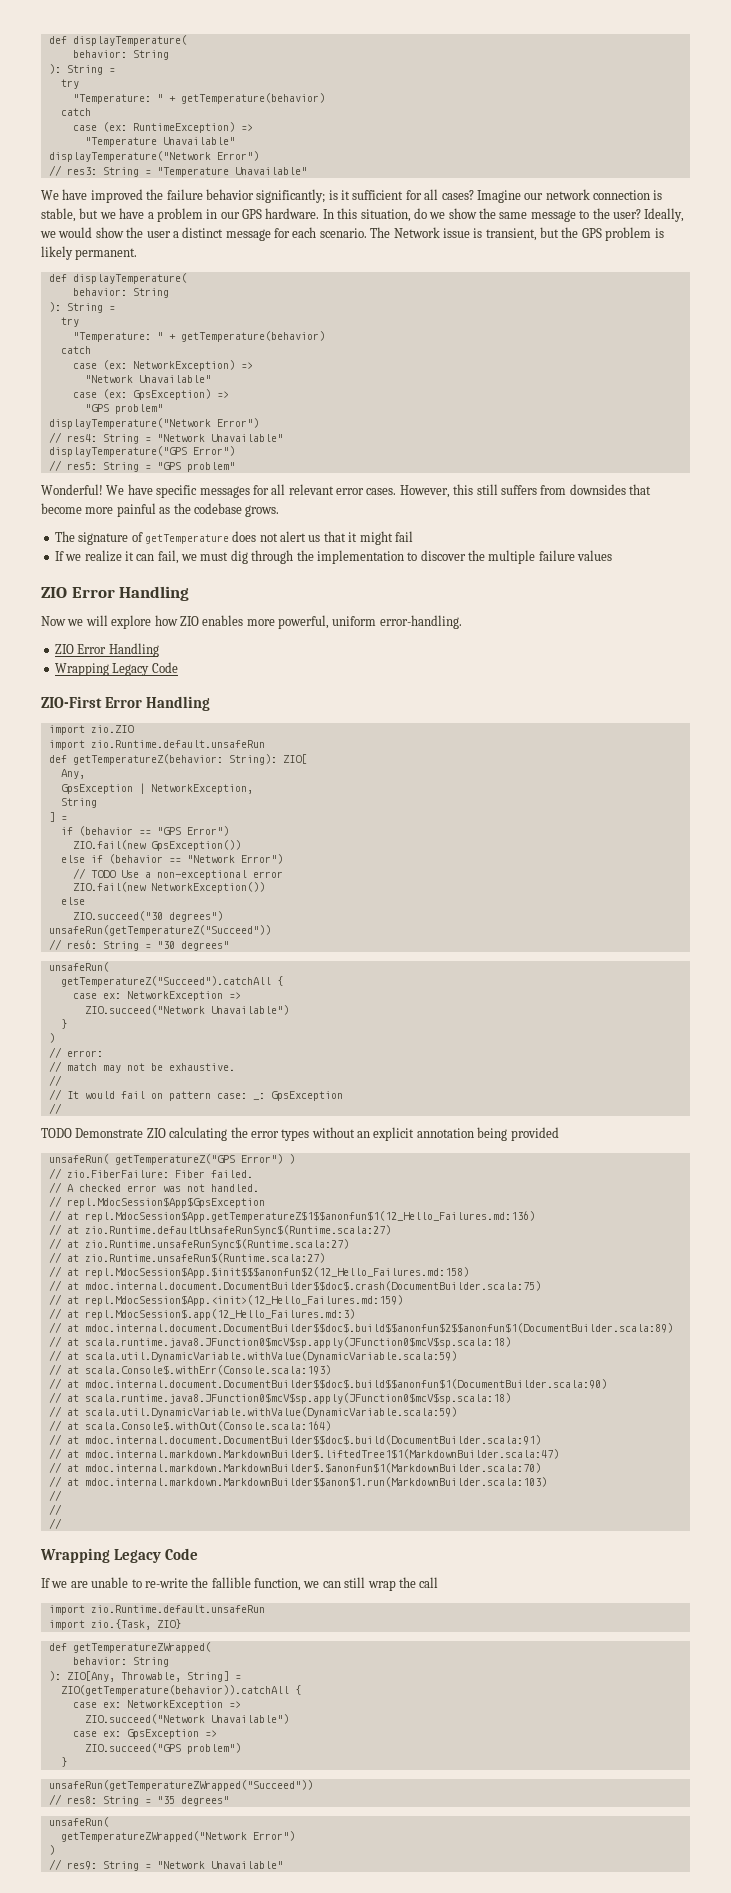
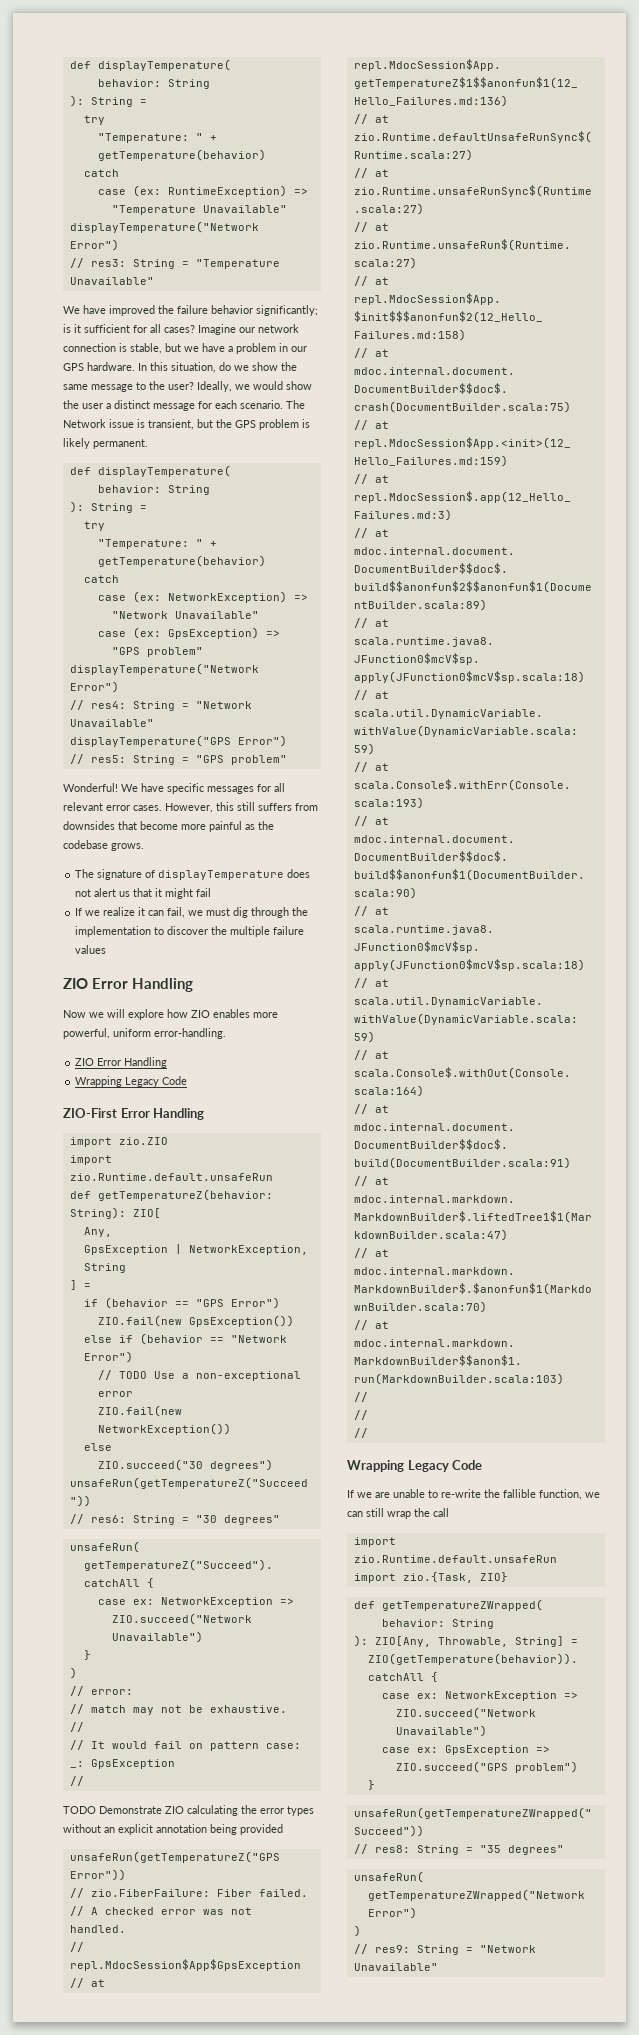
- The signature of getTemperature does not alert us that it might fail
+ The signature of displayTemperature does not alert us that it might fail
- unsafeRun( getTemperatureZ("GPS Error") )
+ unsafeRun(getTemperatureZ("GPS Error"))

